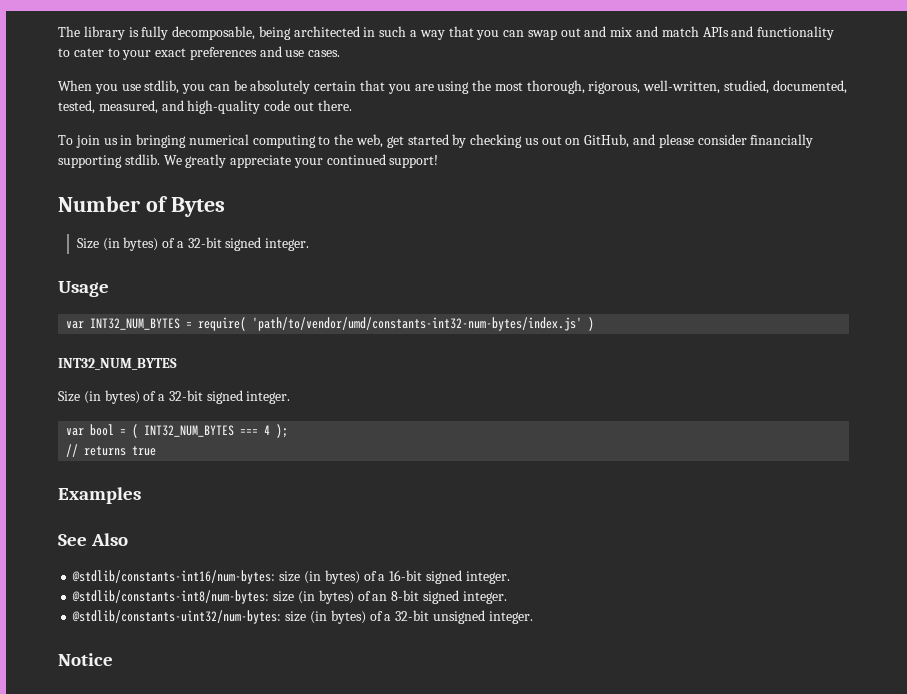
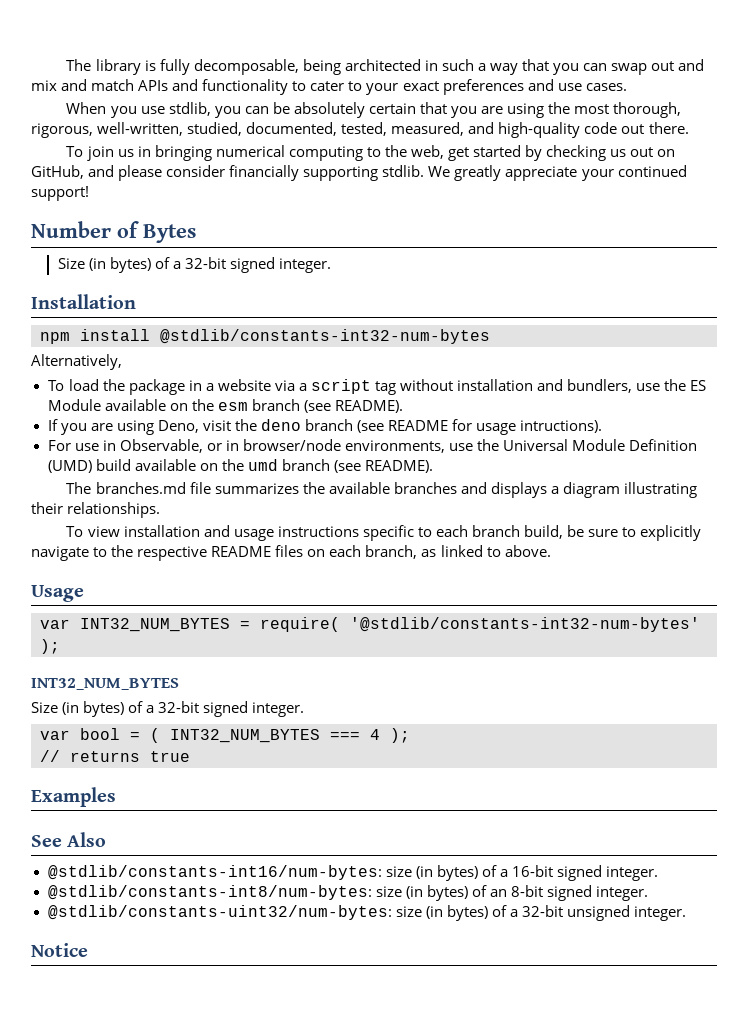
+ Installation
+ npm install @stdlib/constants-int32-num-bytes
+ Alternatively,
+ To load the package in a website via a script tag without installation and bundlers, use the ES Module available on the esm branch (see README).
+ If you are using Deno, visit the deno branch (see README for usage intructions).
+ For use in Observable, or in browser/node environments, use the Universal Module Definition (UMD) build available on the umd branch (see README).
+ The branches.md file summarizes the available branches and displays a diagram illustrating their relationships.
+ To view installation and usage instructions specific to each branch build, be sure to explicitly navigate to the respective README files on each branch, as linked to above.
- var INT32_NUM_BYTES = require( 'path/to/vendor/umd/constants-int32-num-bytes/index.js' )
+ var INT32_NUM_BYTES = require( '@stdlib/constants-int32-num-bytes' );

